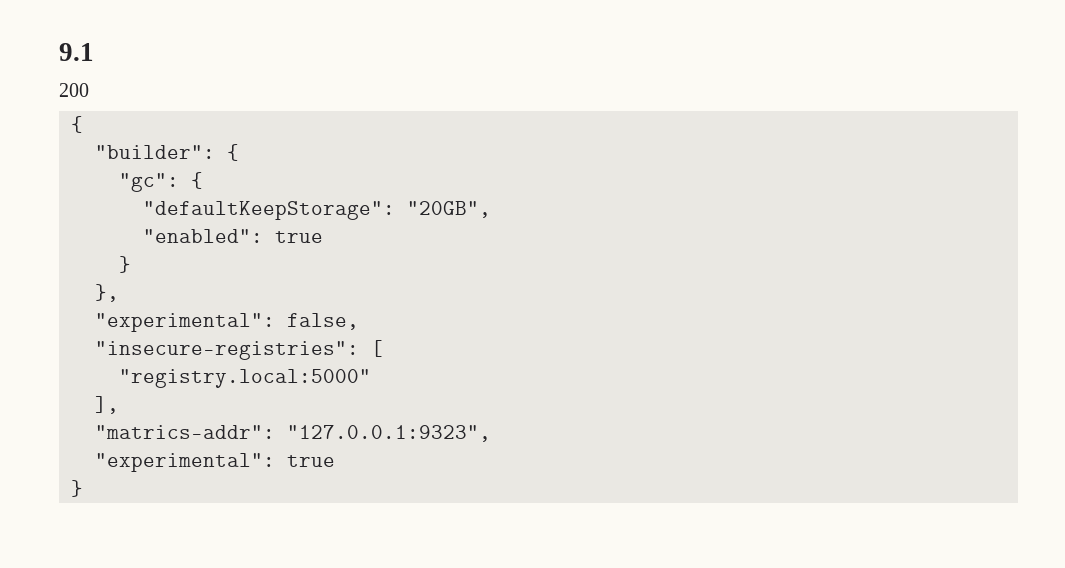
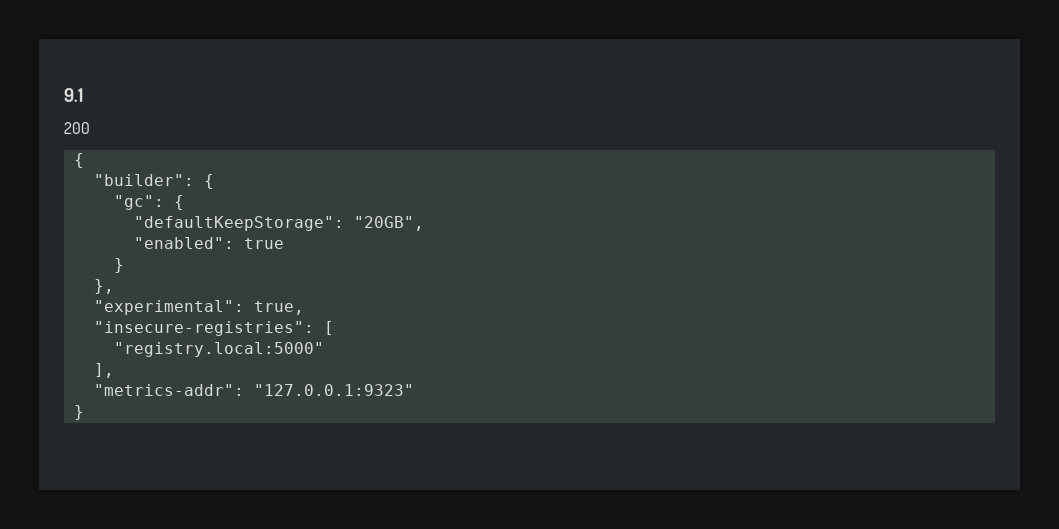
- "experimental": false,
+ "experimental": true,
- "matrics-addr": "127.0.0.1:9323",
- "experimental": true
+ "metrics-addr": "127.0.0.1:9323"

